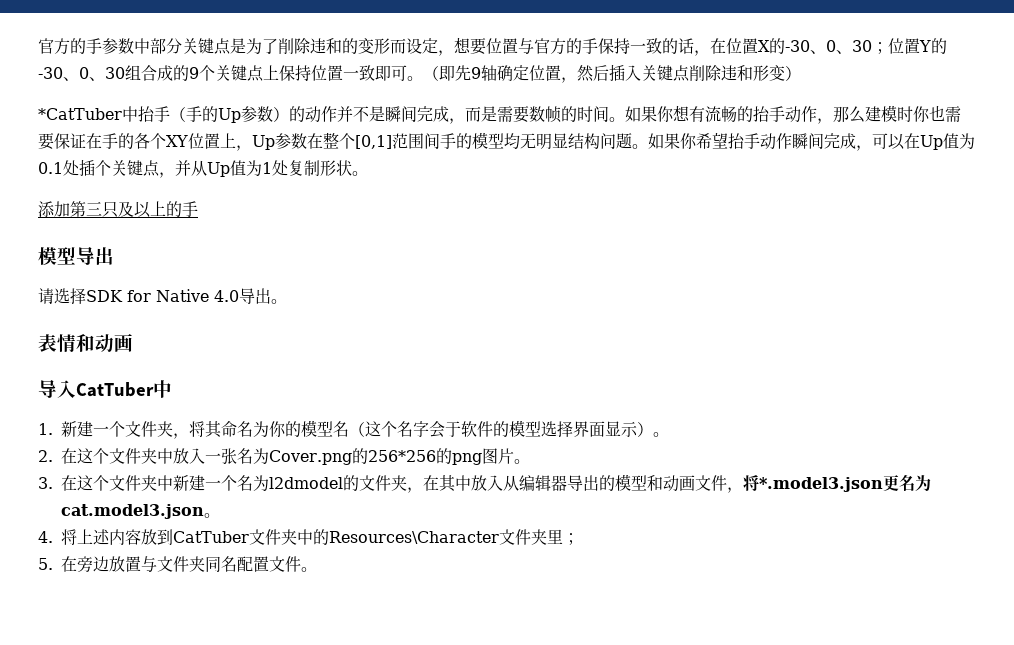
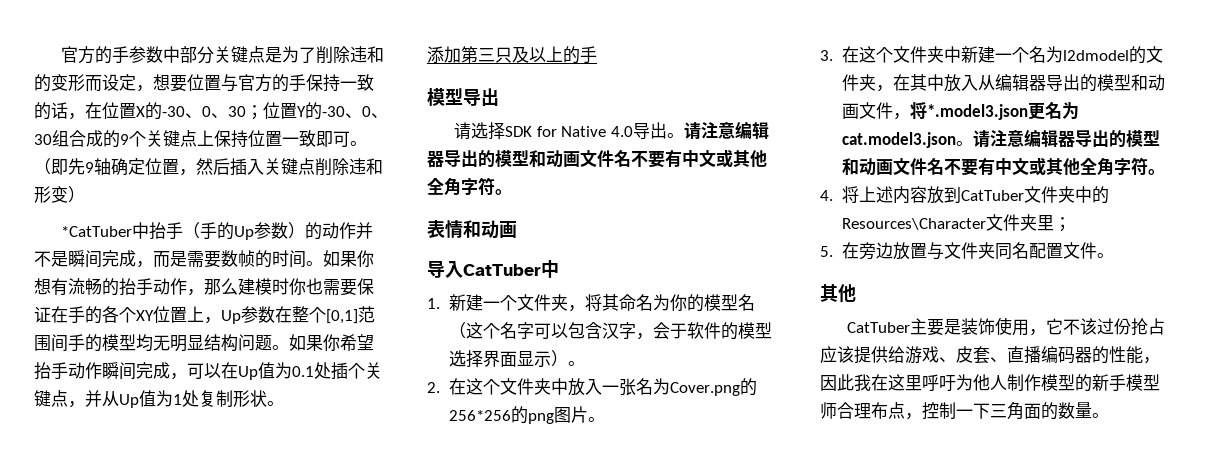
- 请选择SDK for Native 4.0导出。
+ 请选择SDK for Native 4.0导出。请注意编辑器导出的模型和动画文件名不要有中文或其他全角字符。
- 1.新建一个文件夹，将其命名为你的模型名（这个名字会于软件的模型选择界面显示）。
+ 1.新建一个文件夹，将其命名为你的模型名（这个名字可以包含汉字，会于软件的模型选择界面显示）。
- 3.在这个文件夹中新建一个名为l2dmodel的文件夹，在其中放入从编辑器导出的模型和动画文件，将*.model3.json更名为cat.model3.json。
+ 3.在这个文件夹中新建一个名为l2dmodel的文件夹，在其中放入从编辑器导出的模型和动画文件，将*.model3.json更名为cat.model3.json。请注意编辑器导出的模型和动画文件名不要有中文或其他全角字符。
  5.在旁边放置与文件夹同名配置文件。
+ 其他
+ CatTuber主要是装饰使用，它不该过份抢占应该提供给游戏、皮套、直播编码器的性能，因此我在这里呼吁为他人制作模型的新手模型师合理布点，控制一下三角面的数量。

